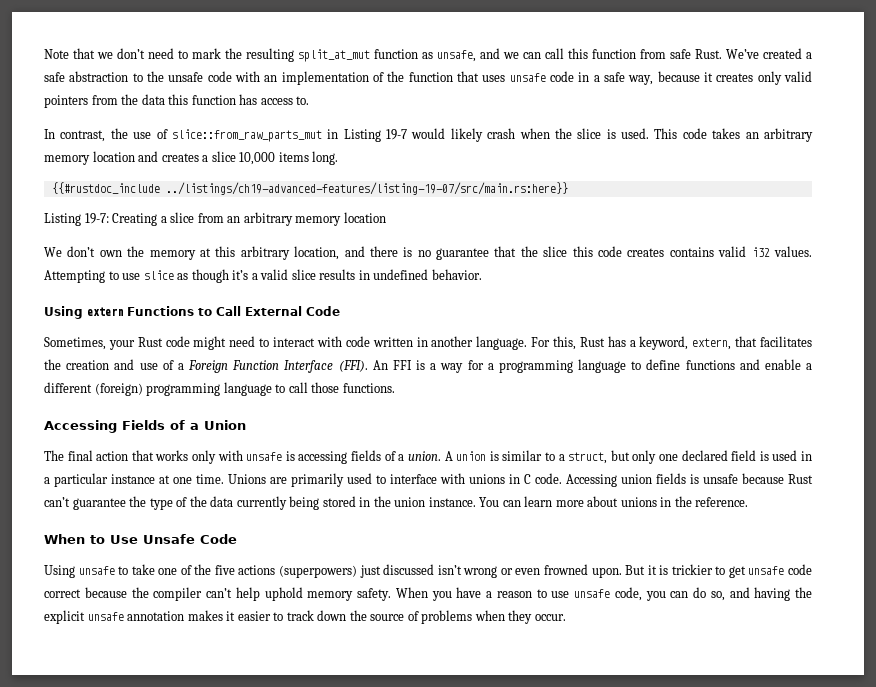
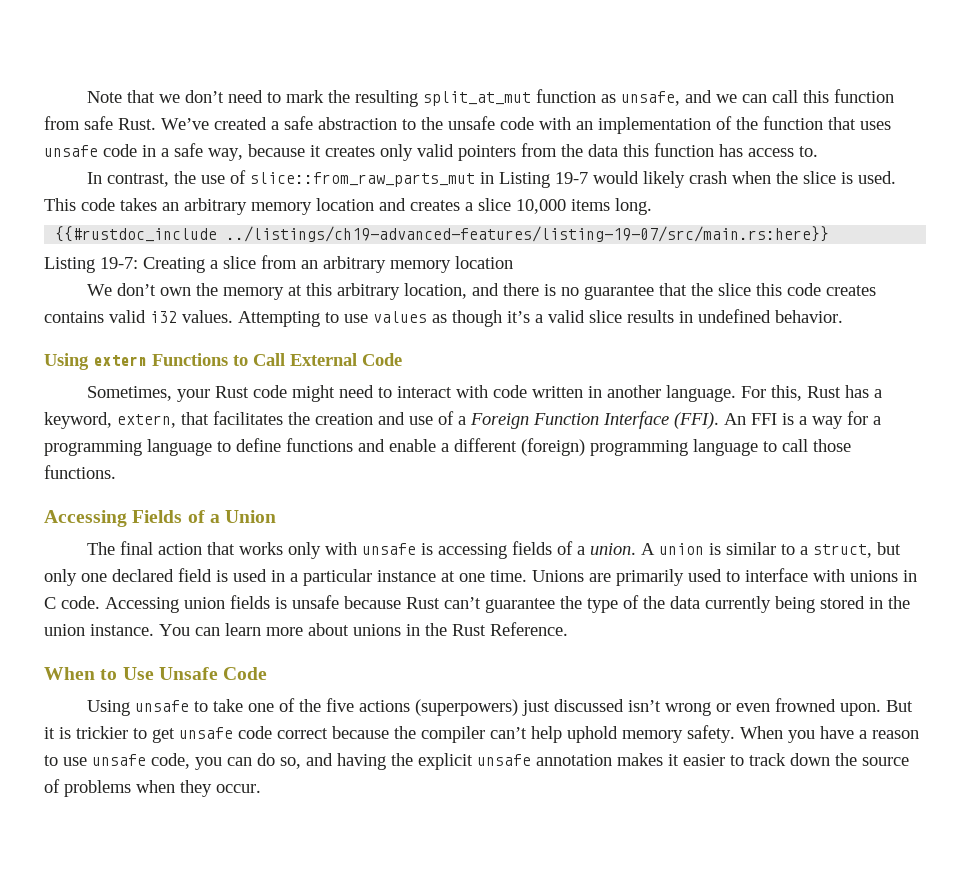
- Attempting to use slice as though it’s a valid slice results in undefined behavior.
+ Attempting to use values as though it’s a valid slice results in undefined behavior.
- You can learn more about unions in the reference.
+ You can learn more about unions in the Rust Reference.

